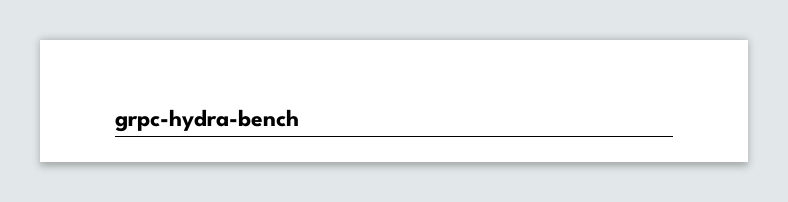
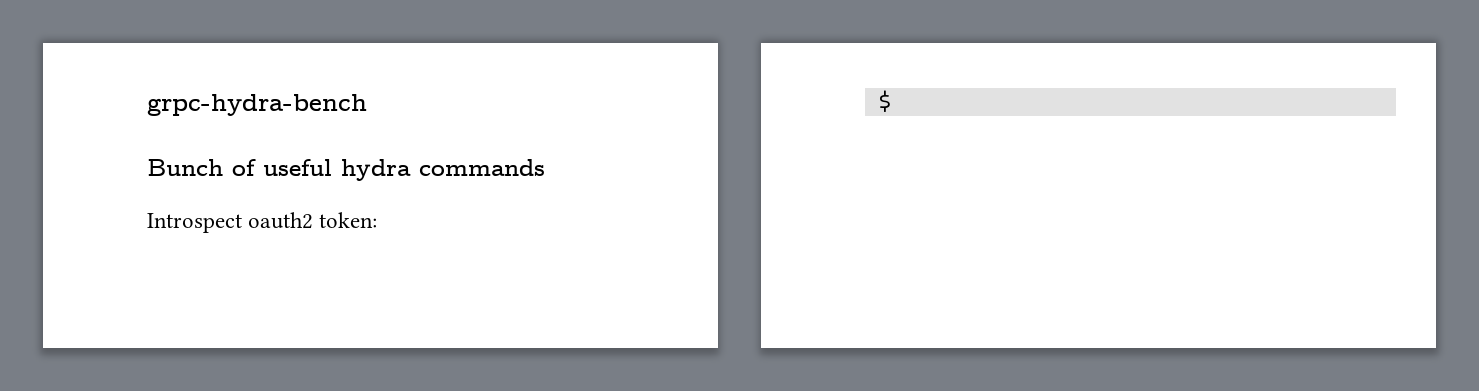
+ Bunch of useful hydra commands
+ Introspect oauth2 token:
+ $

